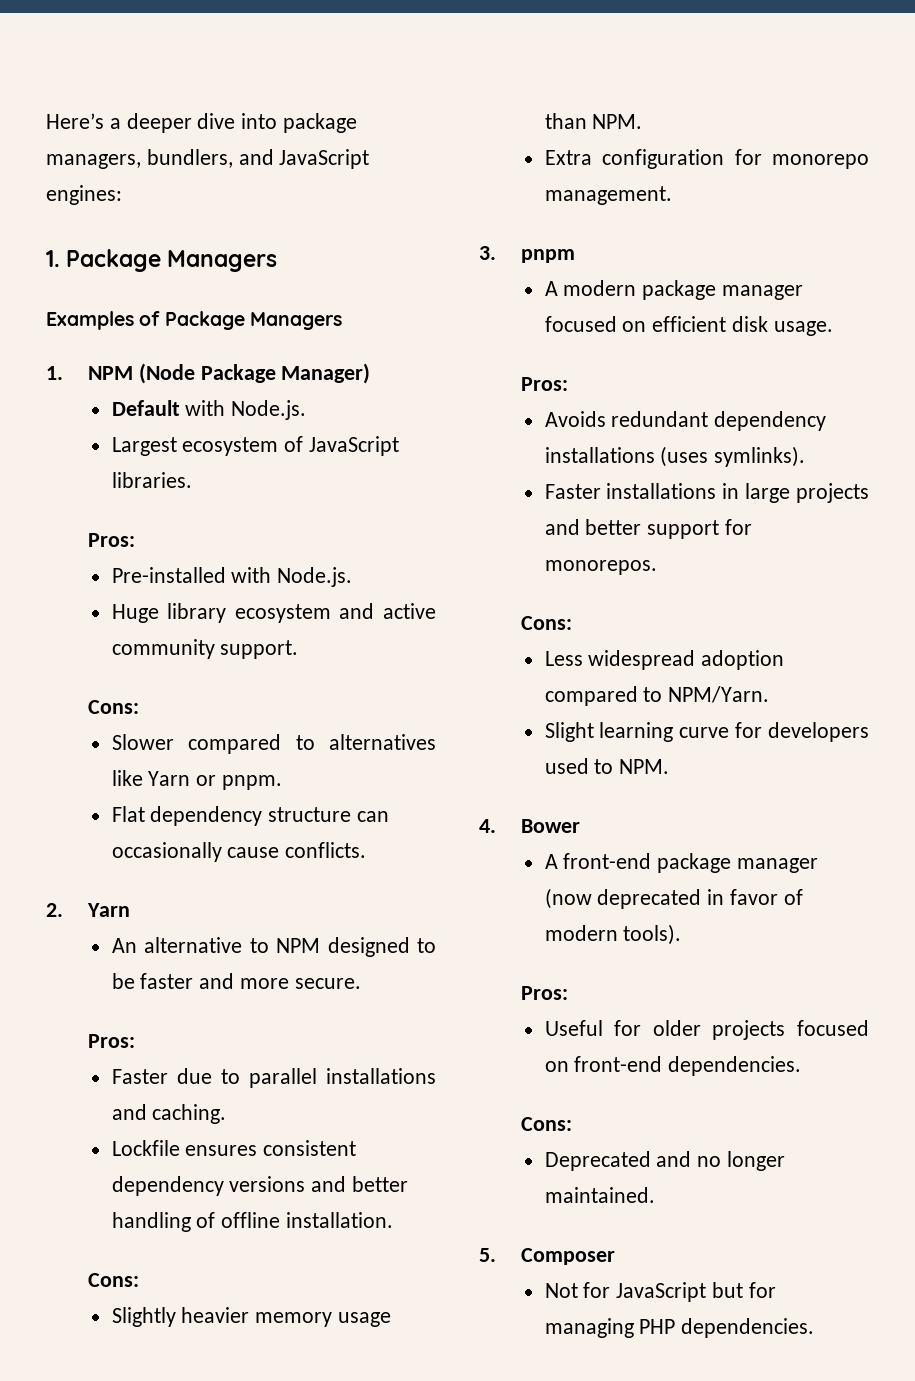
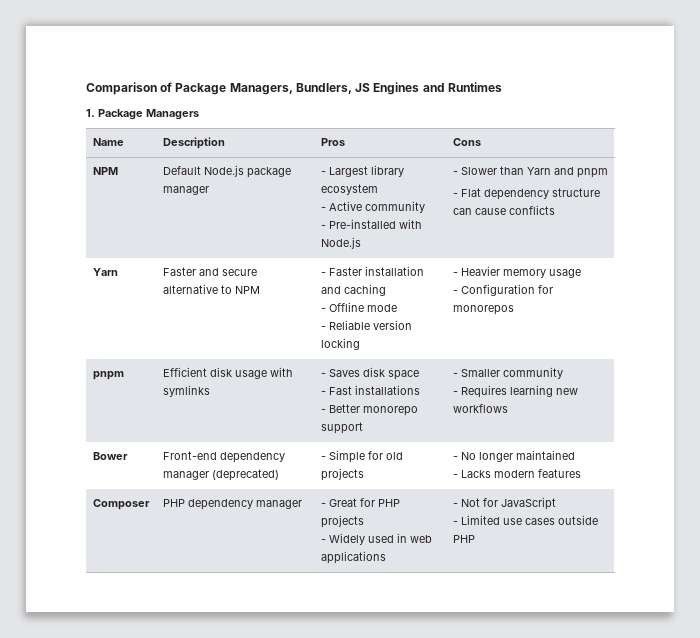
- Here’s a deeper dive into package managers, bundlers, and JavaScript engines:
+ Comparison of Package Managers, Bundlers, JS Engines and Runtimes
  1. Package Managers
- Examples of Package Managers
- 1. NPM (Node Package Manager)
- Default with Node.js.
- Largest ecosystem of JavaScript libraries.
- Pros:
- Pre-installed with Node.js.
- Huge library ecosystem and active community support.
- Cons:
- Slower compared to alternatives like Yarn or pnpm.
- Flat dependency structure can occasionally cause conflicts.
- 2. Yarn
- An alternative to NPM designed to be faster and more secure.
- Pros:
- Faster due to parallel installations and caching.
- Lockfile ensures consistent dependency versions and better handling of offline installation.
- Cons:
- Slightly heavier memory usage than NPM.
- Extra configuration for monorepo management.
- 3. pnpm
- A modern package manager focused on efficient disk usage.
- Pros:
- Avoids redundant dependency installations (uses symlinks).
- Faster installations in large projects and better support for monorepos.
- Cons:
- Less widespread adoption compared to NPM/Yarn.
- Slight learning curve for developers used to NPM.
- 4. Bower
- A front-end package manager (now deprecated in favor of modern tools).
- Pros:
- Useful for older projects focused on front-end dependencies.
- Cons:
- Deprecated and no longer maintained.
- 5. Composer
- Not for JavaScript but for managing PHP dependencies.
+ Name | Description | Pros | Cons
+ NPM | Default Node.js package manager | - Largest library ecosystem
+ - Active community
+ - Pre-installed with Node.js | - Slower than Yarn and pnpm
+ - Flat dependency structure can cause conflicts
+ Yarn | Faster and secure alternative to NPM | - Faster installation and caching
+ - Offline mode
+ - Reliable version locking | - Heavier memory usage
+ - Configuration for monorepos
+ pnpm | Efficient disk usage with symlinks | - Saves disk space
+ - Fast installations
+ - Better monorepo support | - Smaller community
+ - Requires learning new workflows
+ Bower | Front-end dependency manager (deprecated) | - Simple for old projects | - No longer maintained
+ - Lacks modern features
+ Composer | PHP dependency manager | - Great for PHP projects
+ - Widely used in web applications | - Not for JavaScript
+ - Limited use cases outside PHP

